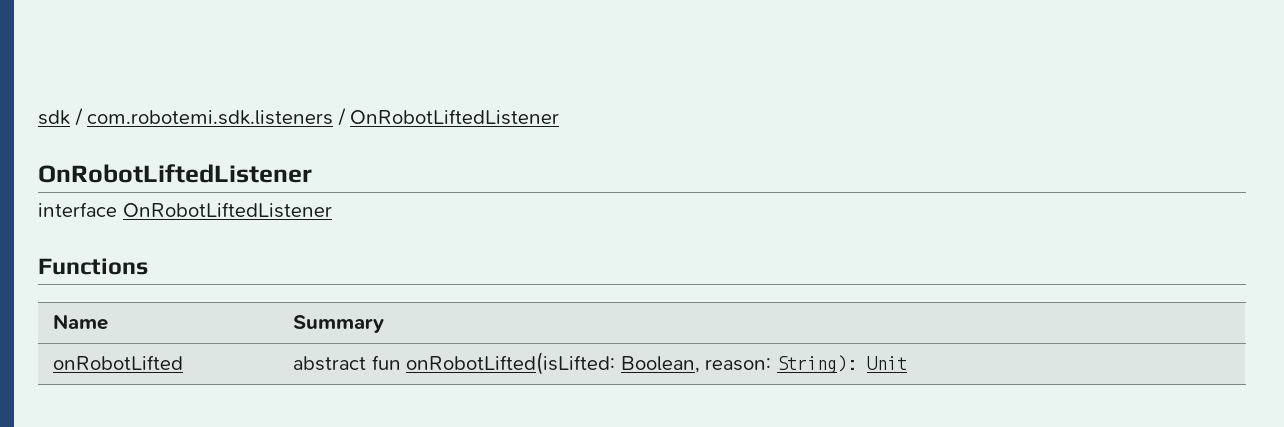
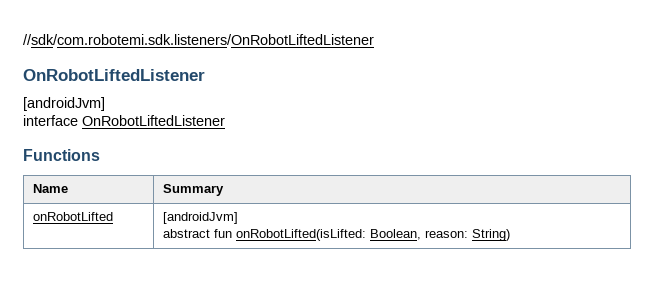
- sdk / com.robotemi.sdk.listeners / OnRobotLiftedListener
+ //sdk/com.robotemi.sdk.listeners/OnRobotLiftedListener
  OnRobotLiftedListener
+ [androidJvm]
- onRobotLifted | abstract fun onRobotLifted(isLifted: Boolean, reason: String): Unit
+ onRobotLifted | [androidJvm]
+ abstract fun onRobotLifted(isLifted: Boolean, reason: String)

